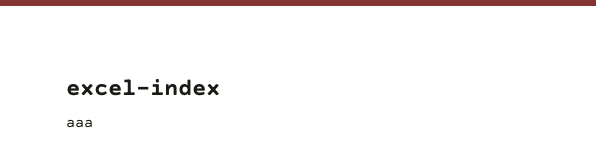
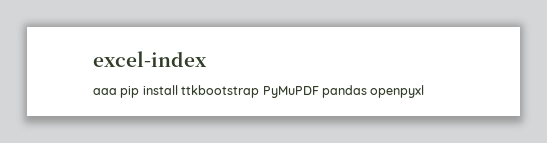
- aaa
+ aaa pip install ttkbootstrap PyMuPDF pandas openpyxl

